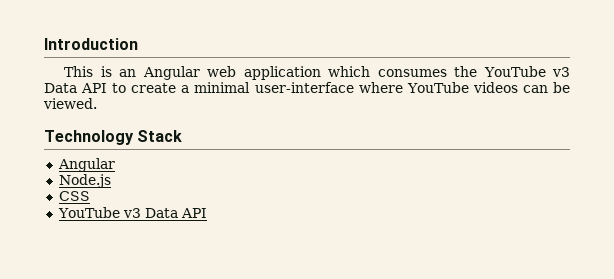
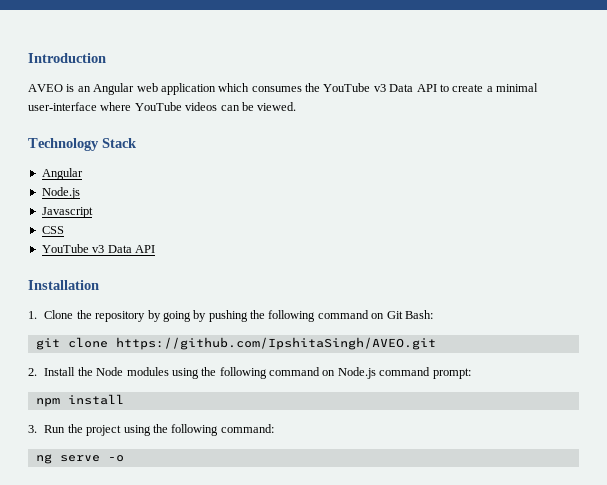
- This is an Angular web application which consumes the YouTube v3 Data API to create a minimal user-interface where YouTube videos can be viewed.
+ AVEO is an Angular web application which consumes the YouTube v3 Data API to create a minimal user-interface where YouTube videos can be viewed.
+ Javascript
+ Installation
+ 1. Clone the repository by going by pushing the following command on Git Bash:
+ git clone https://github.com/IpshitaSingh/AVEO.git
+ 2. Install the Node modules using the following command on Node.js command prompt:
+ npm install
+ 3. Run the project using the following command:
+ ng serve -o

